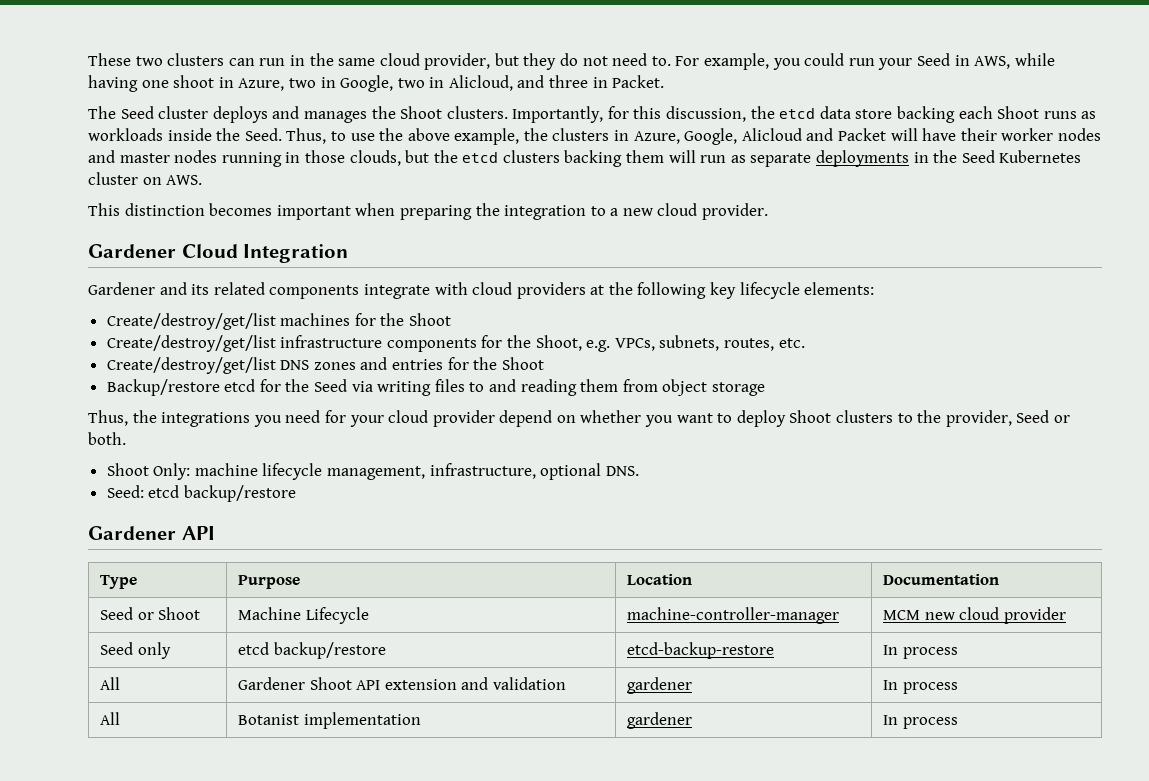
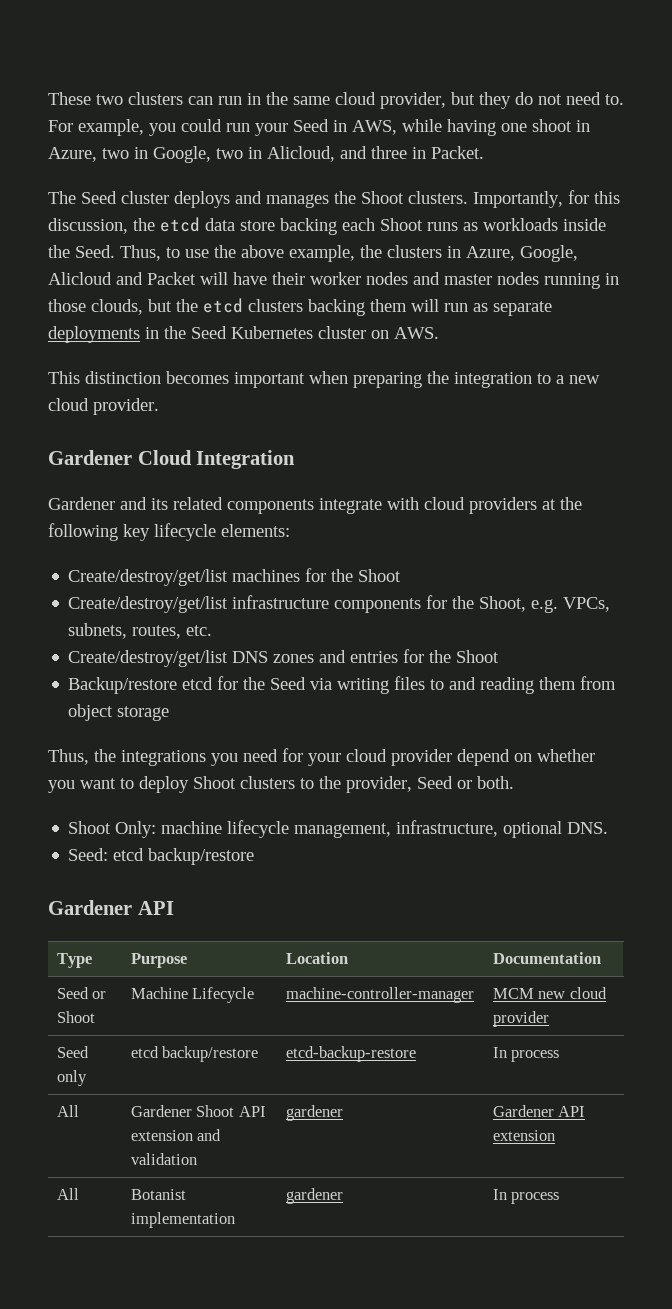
- All | Gardener Shoot API extension and validation | gardener | In process
+ All | Gardener Shoot API extension and validation | gardener | Gardener API extension

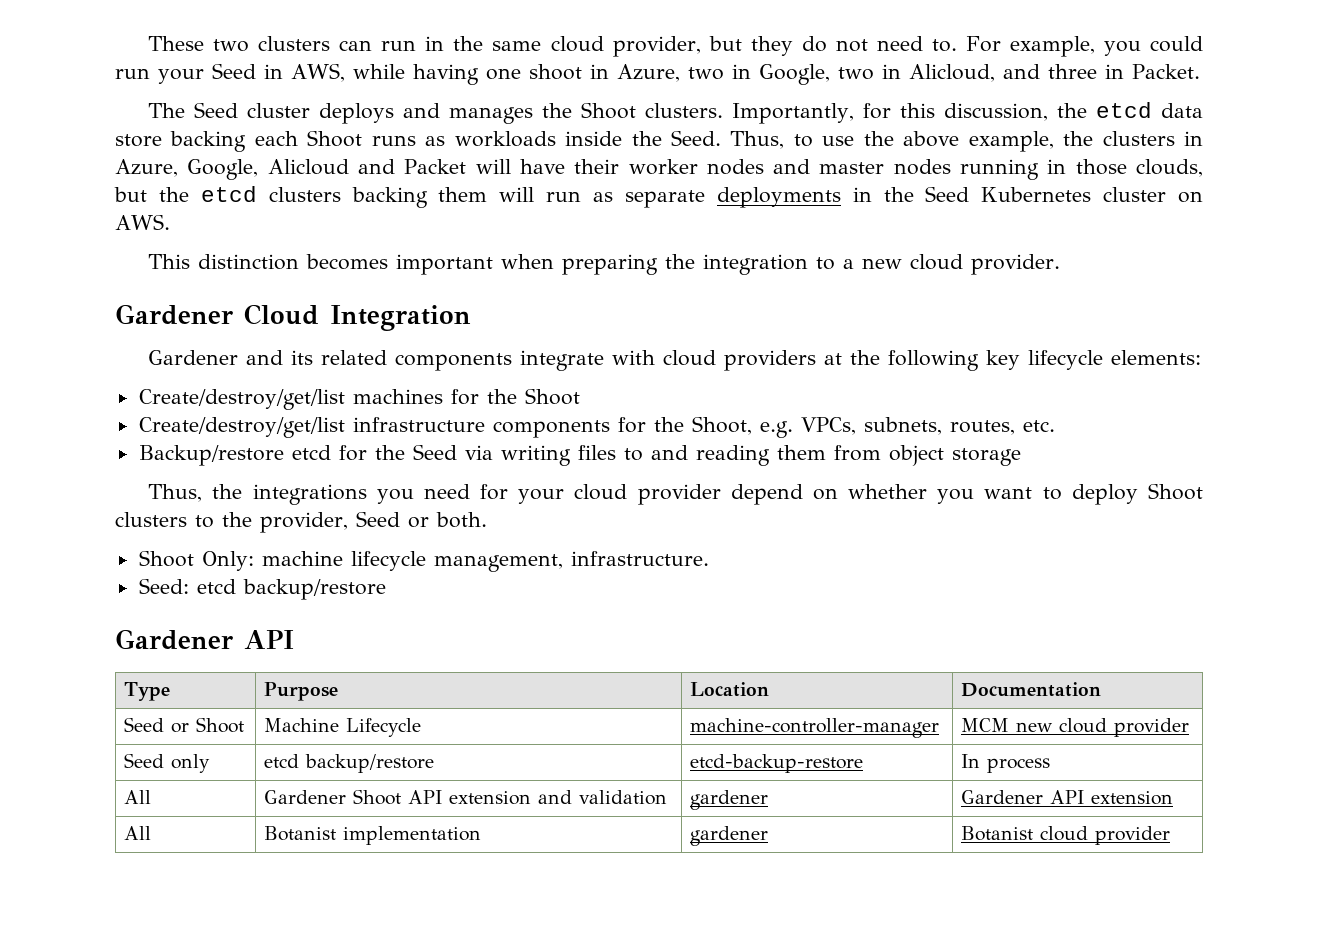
- Create/destroy/get/list DNS zones and entries for the Shoot
- Shoot Only: machine lifecycle management, infrastructure, optional DNS.
+ Shoot Only: machine lifecycle management, infrastructure.
- All | Botanist implementation | gardener | In process
+ All | Botanist implementation | gardener | Botanist cloud provider

